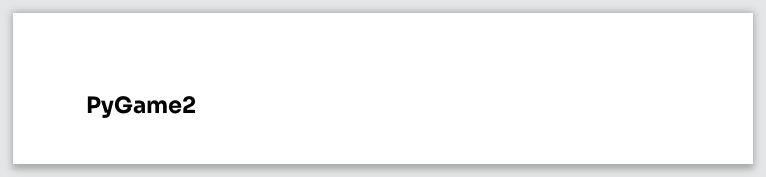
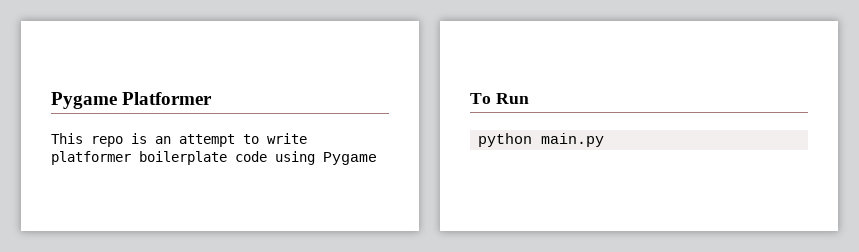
- PyGame2
+ Pygame Platformer
+ This repo is an attempt to write platformer boilerplate code using Pygame
+ To Run
+ python main.py

